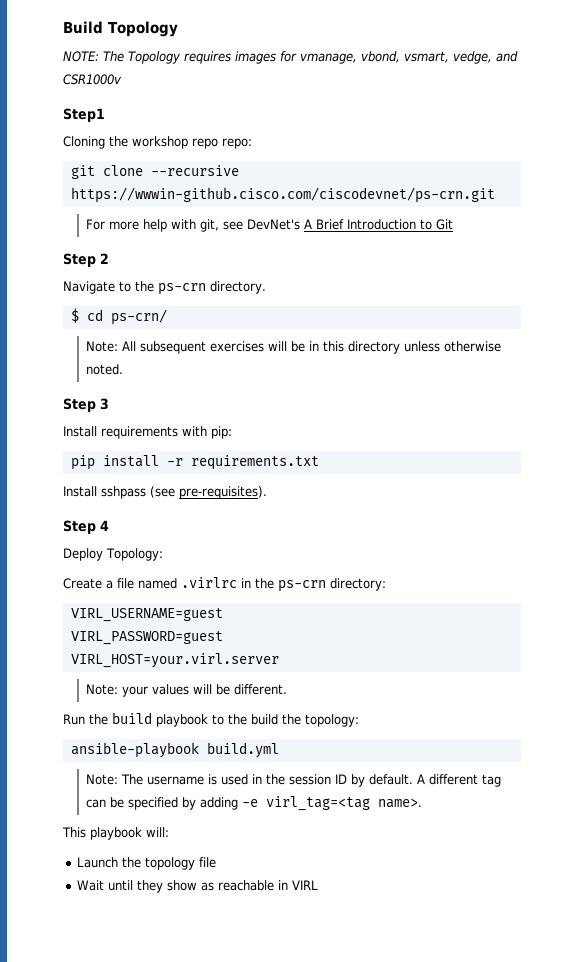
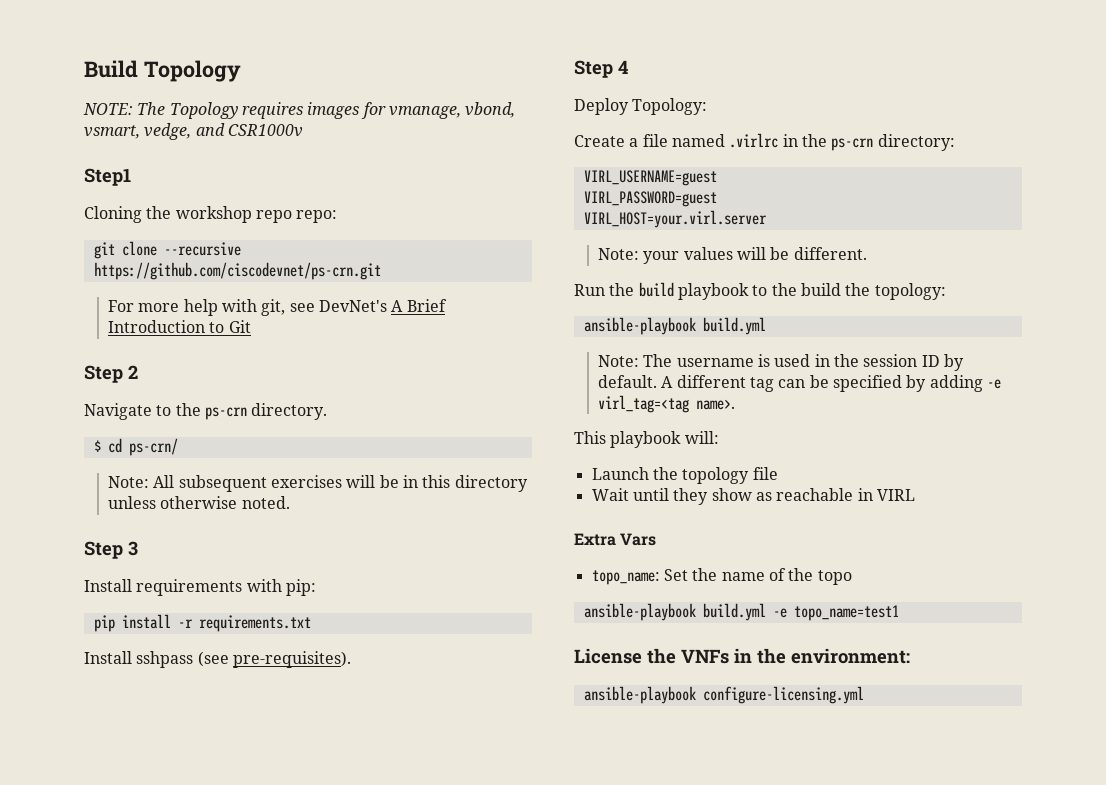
- git clone --recursive https://wwwin-github.cisco.com/ciscodevnet/ps-crn.git
+ git clone --recursive https://github.com/ciscodevnet/ps-crn.git
+ Extra Vars
+ topo_name: Set the name of the topo
+ ansible-playbook build.yml -e topo_name=test1
+ License the VNFs in the environment:
+ ansible-playbook configure-licensing.yml

